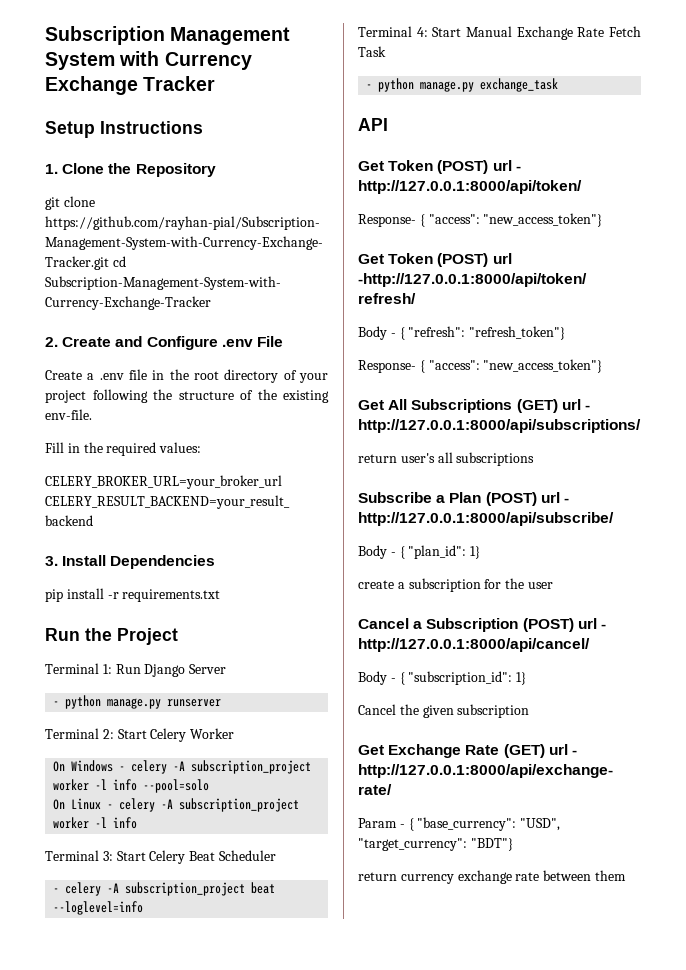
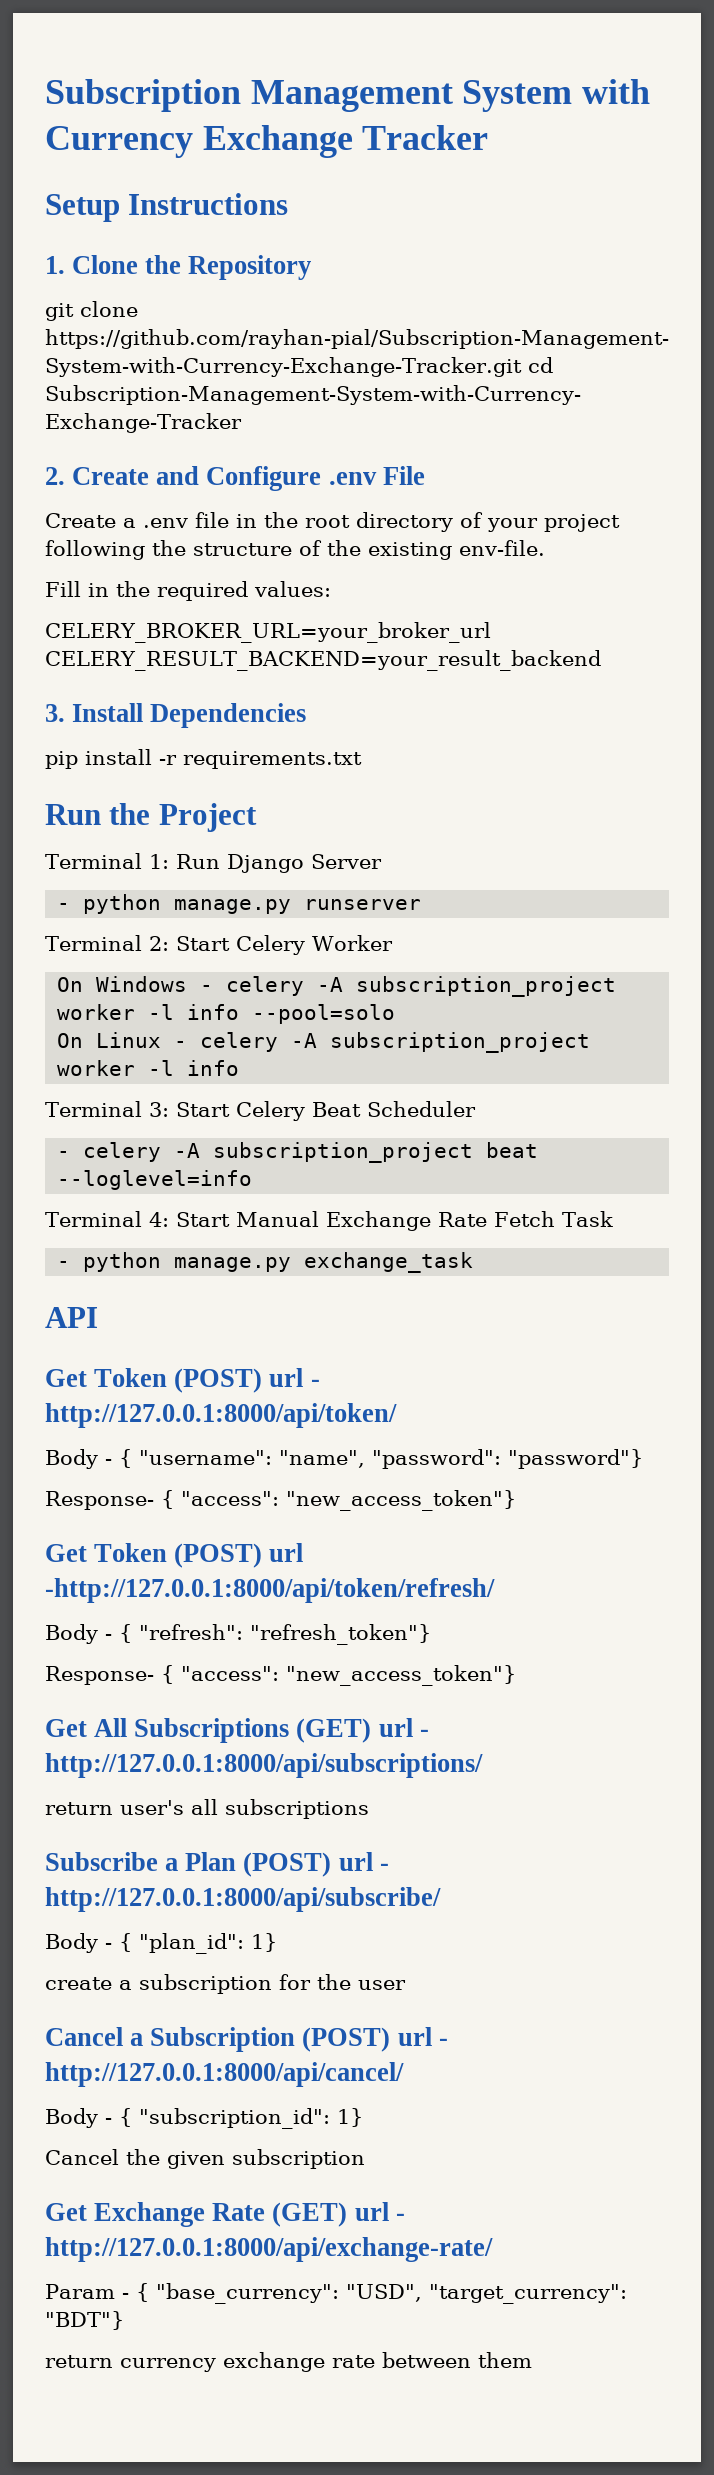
+ Body - { "username": "name", "password": "password"}

